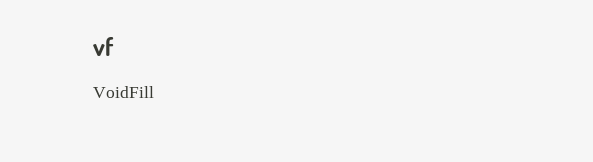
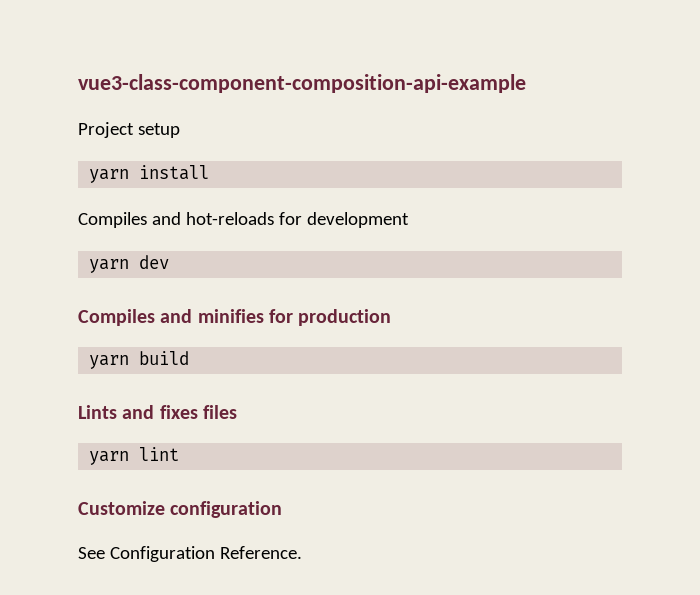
- vf
- VoidFill
+ vue3-class-component-composition-api-example
+ Project setup
+ yarn install
+ Compiles and hot-reloads for development
+ yarn dev
+ Compiles and minifies for production
+ yarn build
+ Lints and fixes files
+ yarn lint
+ Customize configuration
+ See Configuration Reference.

